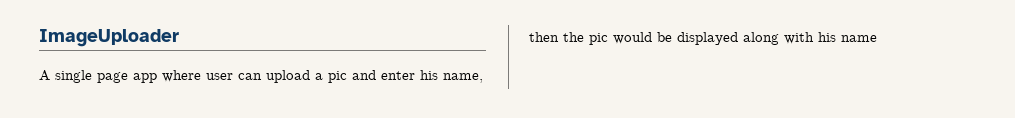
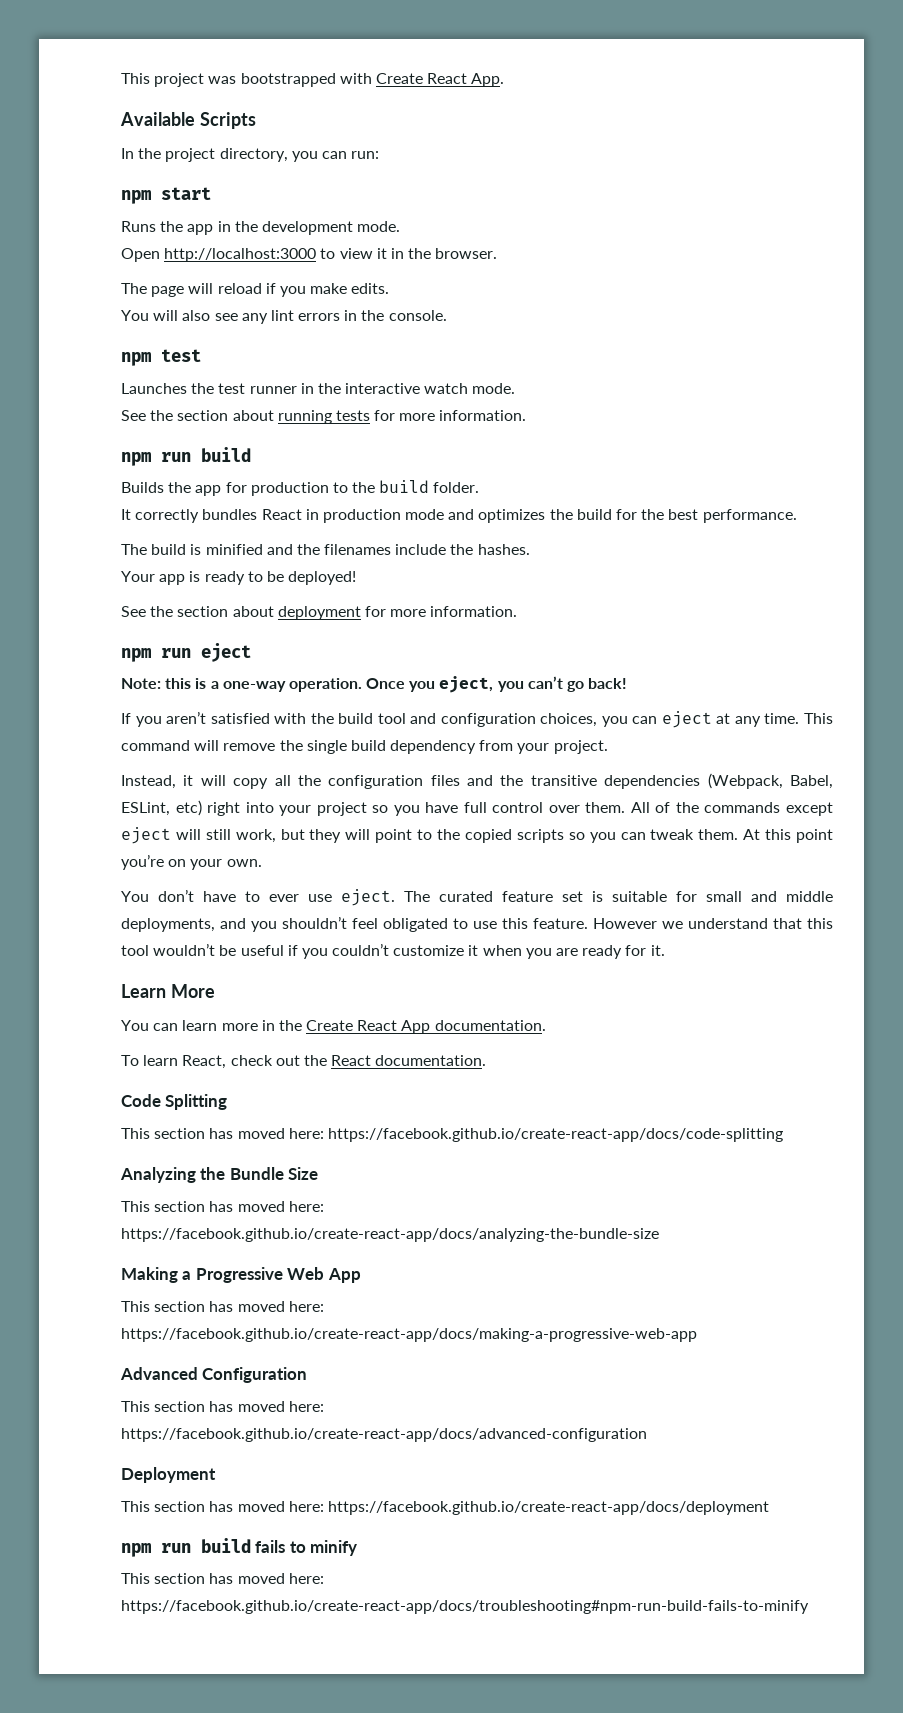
- ImageUploader
- A single page app where user can upload a pic and enter his name, then the pic would be displayed along with his name
+ This project was bootstrapped with Create React App.
+ Available Scripts
+ In the project directory, you can run:
+ npm start
+ Runs the app in the development mode.
+ Open http://localhost:3000 to view it in the browser.
+ The page will reload if you make edits.
+ You will also see any lint errors in the console.
+ npm test
+ Launches the test runner in the interactive watch mode.
+ See the section about running tests for more information.
+ npm run build
+ Builds the app for production to the build folder.
+ It correctly bundles React in production mode and optimizes the build for the best performance.
+ The build is minified and the filenames include the hashes.
+ Your app is ready to be deployed!
+ See the section about deployment for more information.
+ npm run eject
+ Note: this is a one-way operation. Once you eject, you can’t go back!
+ If you aren’t satisfied with the build tool and configuration choices, you can eject at any time. This command will remove the single build dependency from your project.
+ Instead, it will copy all the configuration files and the transitive dependencies (Webpack, Babel, ESLint, etc) right into your project so you have full control over them. All of the commands except eject will still work, but they will point to the copied scripts so you can tweak them. At this point you’re on your own.
+ You don’t have to ever use eject. The curated feature set is suitable for small and middle deployments, and you shouldn’t feel obligated to use this feature. However we understand that this tool wouldn’t be useful if you couldn’t customize it when you are ready for it.
+ Learn More
+ You can learn more in the Create React App documentation.
+ To learn React, check out the React documentation.
+ Code Splitting
+ This section has moved here: https://facebook.github.io/create-react-app/docs/code-splitting
+ Analyzing the Bundle Size
+ This section has moved here: https://facebook.github.io/create-react-app/docs/analyzing-the-bundle-size
+ Making a Progressive Web App
+ This section has moved here: https://facebook.github.io/create-react-app/docs/making-a-progressive-web-app
+ Advanced Configuration
+ This section has moved here: https://facebook.github.io/create-react-app/docs/advanced-configuration
+ Deployment
+ This section has moved here: https://facebook.github.io/create-react-app/docs/deployment
+ npm run build fails to minify
+ This section has moved here: https://facebook.github.io/create-react-app/docs/troubleshooting#npm-run-build-fails-to-minify

